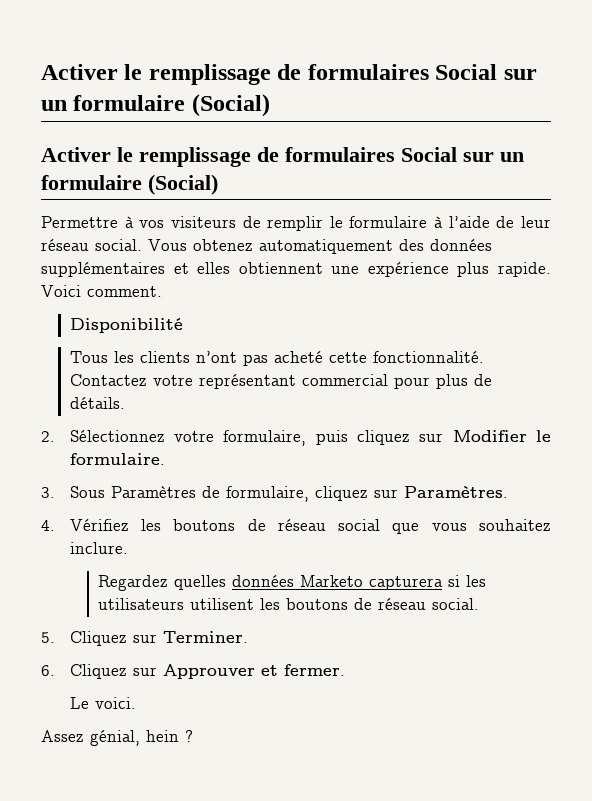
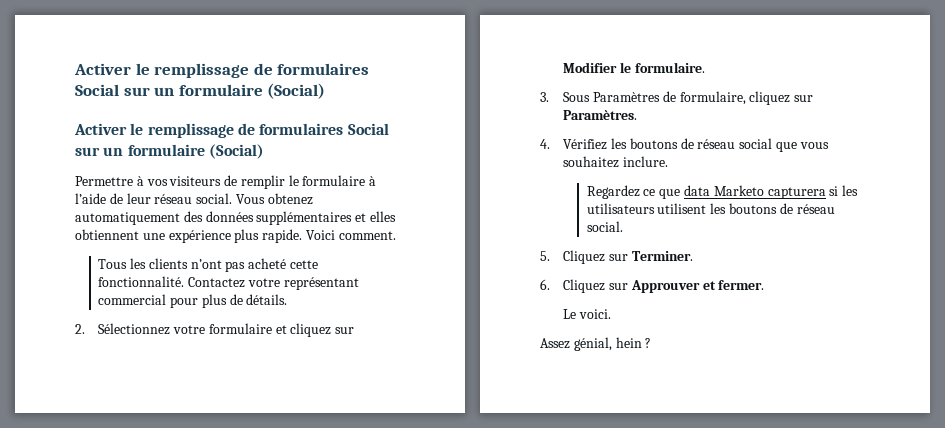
- Disponibilité
- 2. Sélectionnez votre formulaire, puis cliquez sur Modifier le formulaire.
+ 2. Sélectionnez votre formulaire et cliquez sur Modifier le formulaire.
- Regardez quelles données Marketo capturera si les utilisateurs utilisent les boutons de réseau social.
+ Regardez ce que data Marketo capturera si les utilisateurs utilisent les boutons de réseau social.

